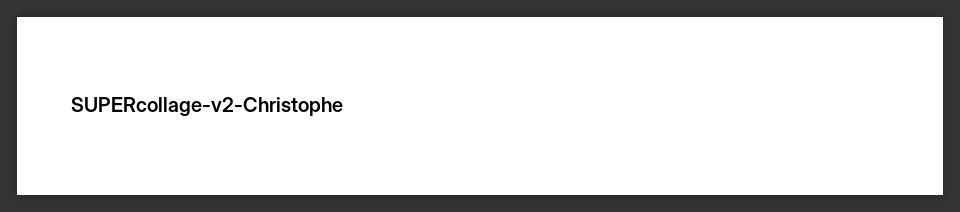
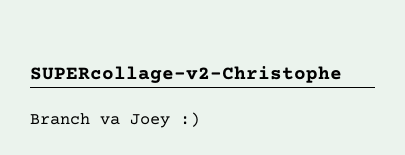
+ Branch va Joey :)

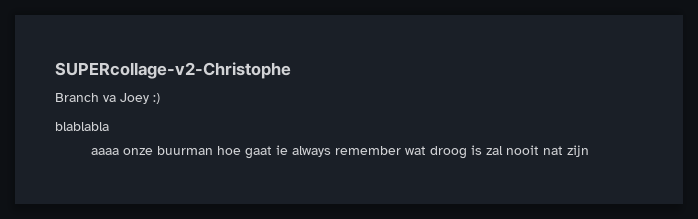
+ blablabla
+ aaaa onze buurman hoe gaat ie always remember wat droog is zal nooit nat zijn

